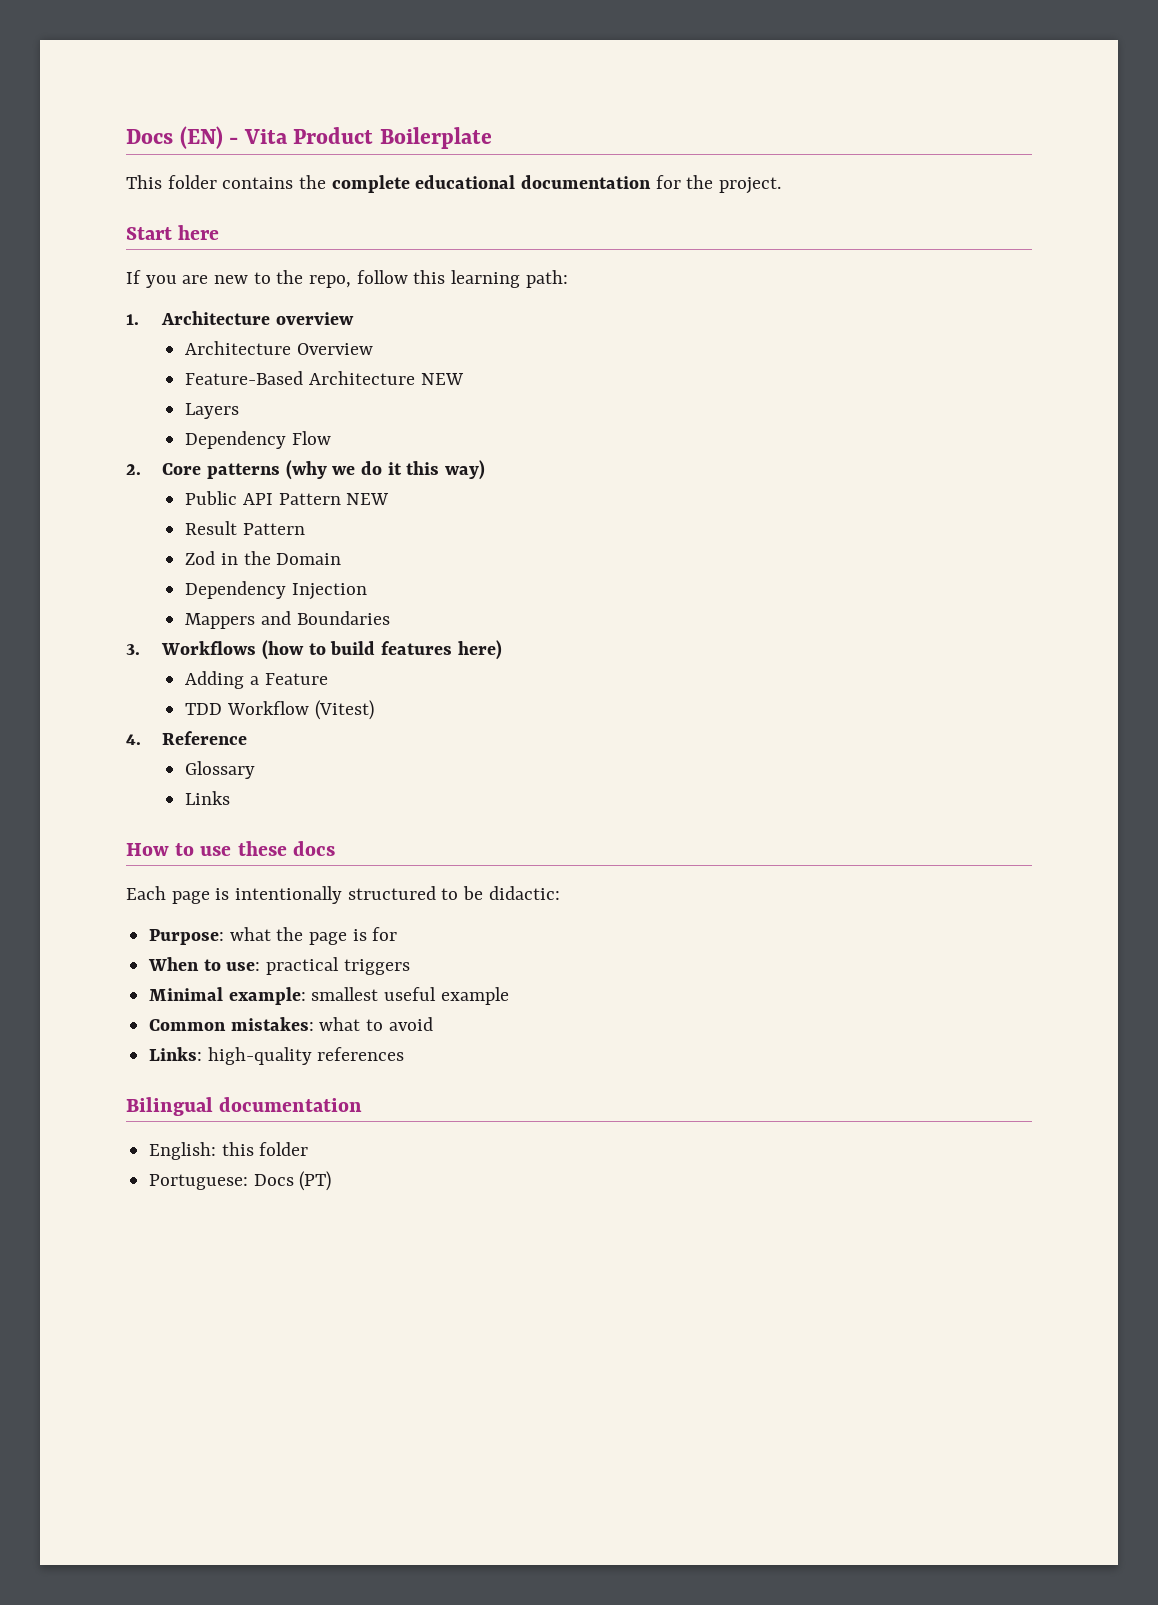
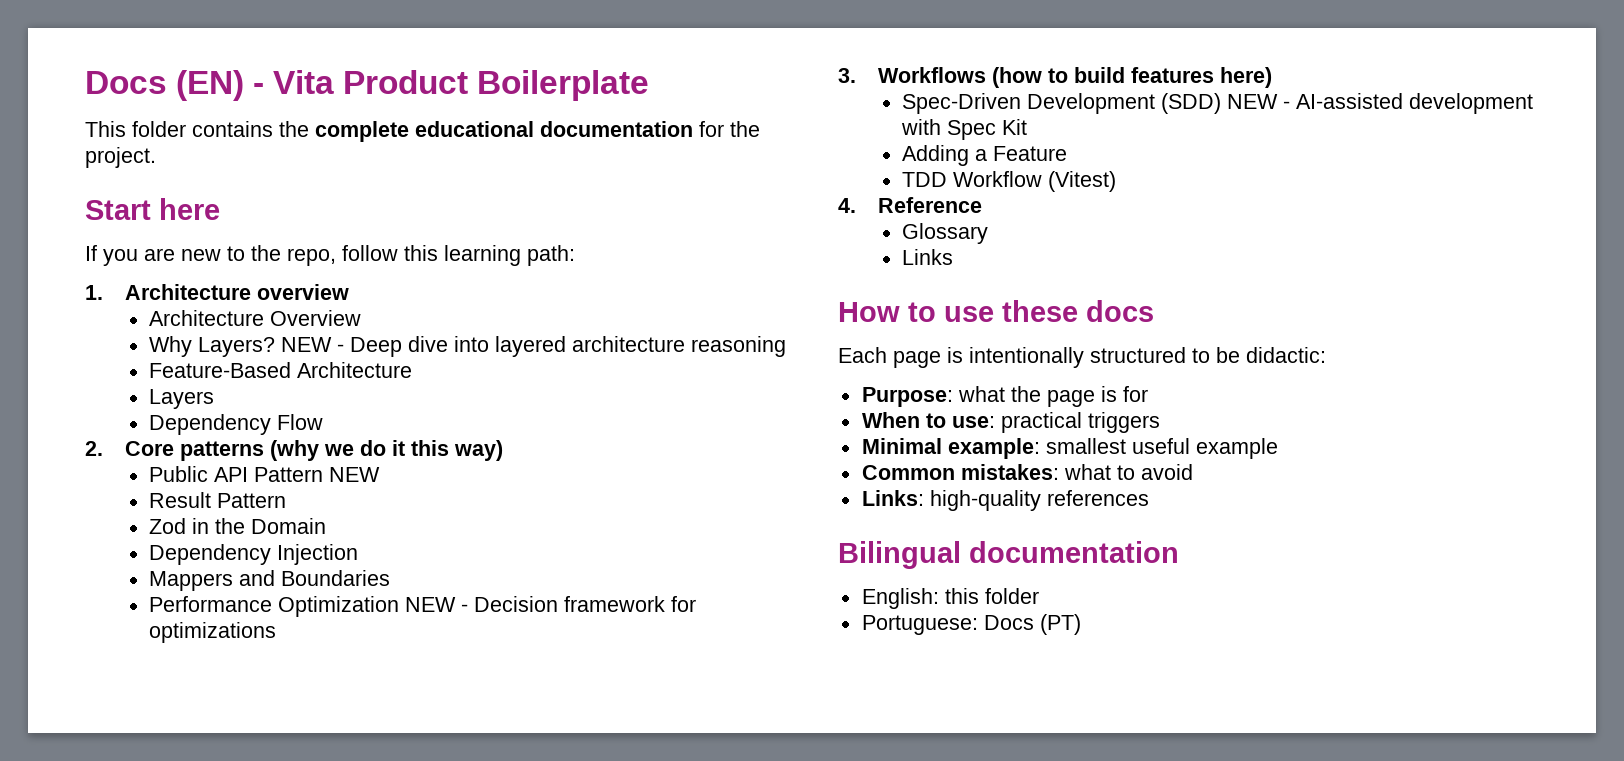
+ Why Layers? NEW - Deep dive into layered architecture reasoning
- Feature-Based Architecture NEW
+ Feature-Based Architecture
+ Performance Optimization NEW - Decision framework for optimizations
+ Spec-Driven Development (SDD) NEW - AI-assisted development with Spec Kit

